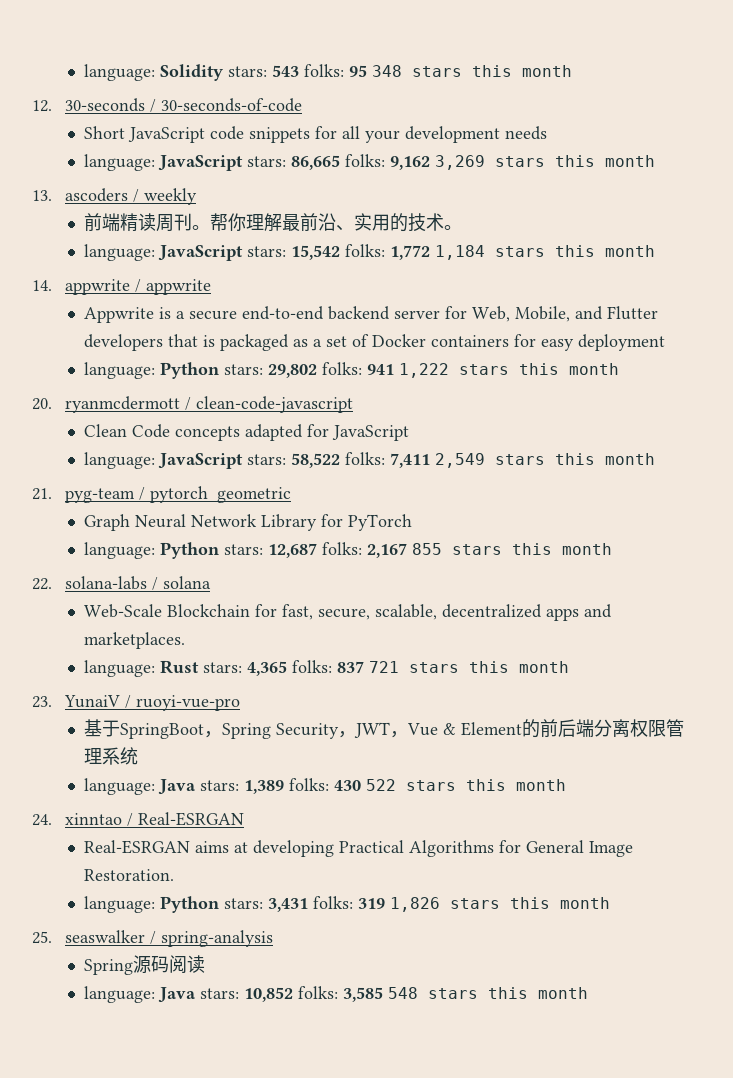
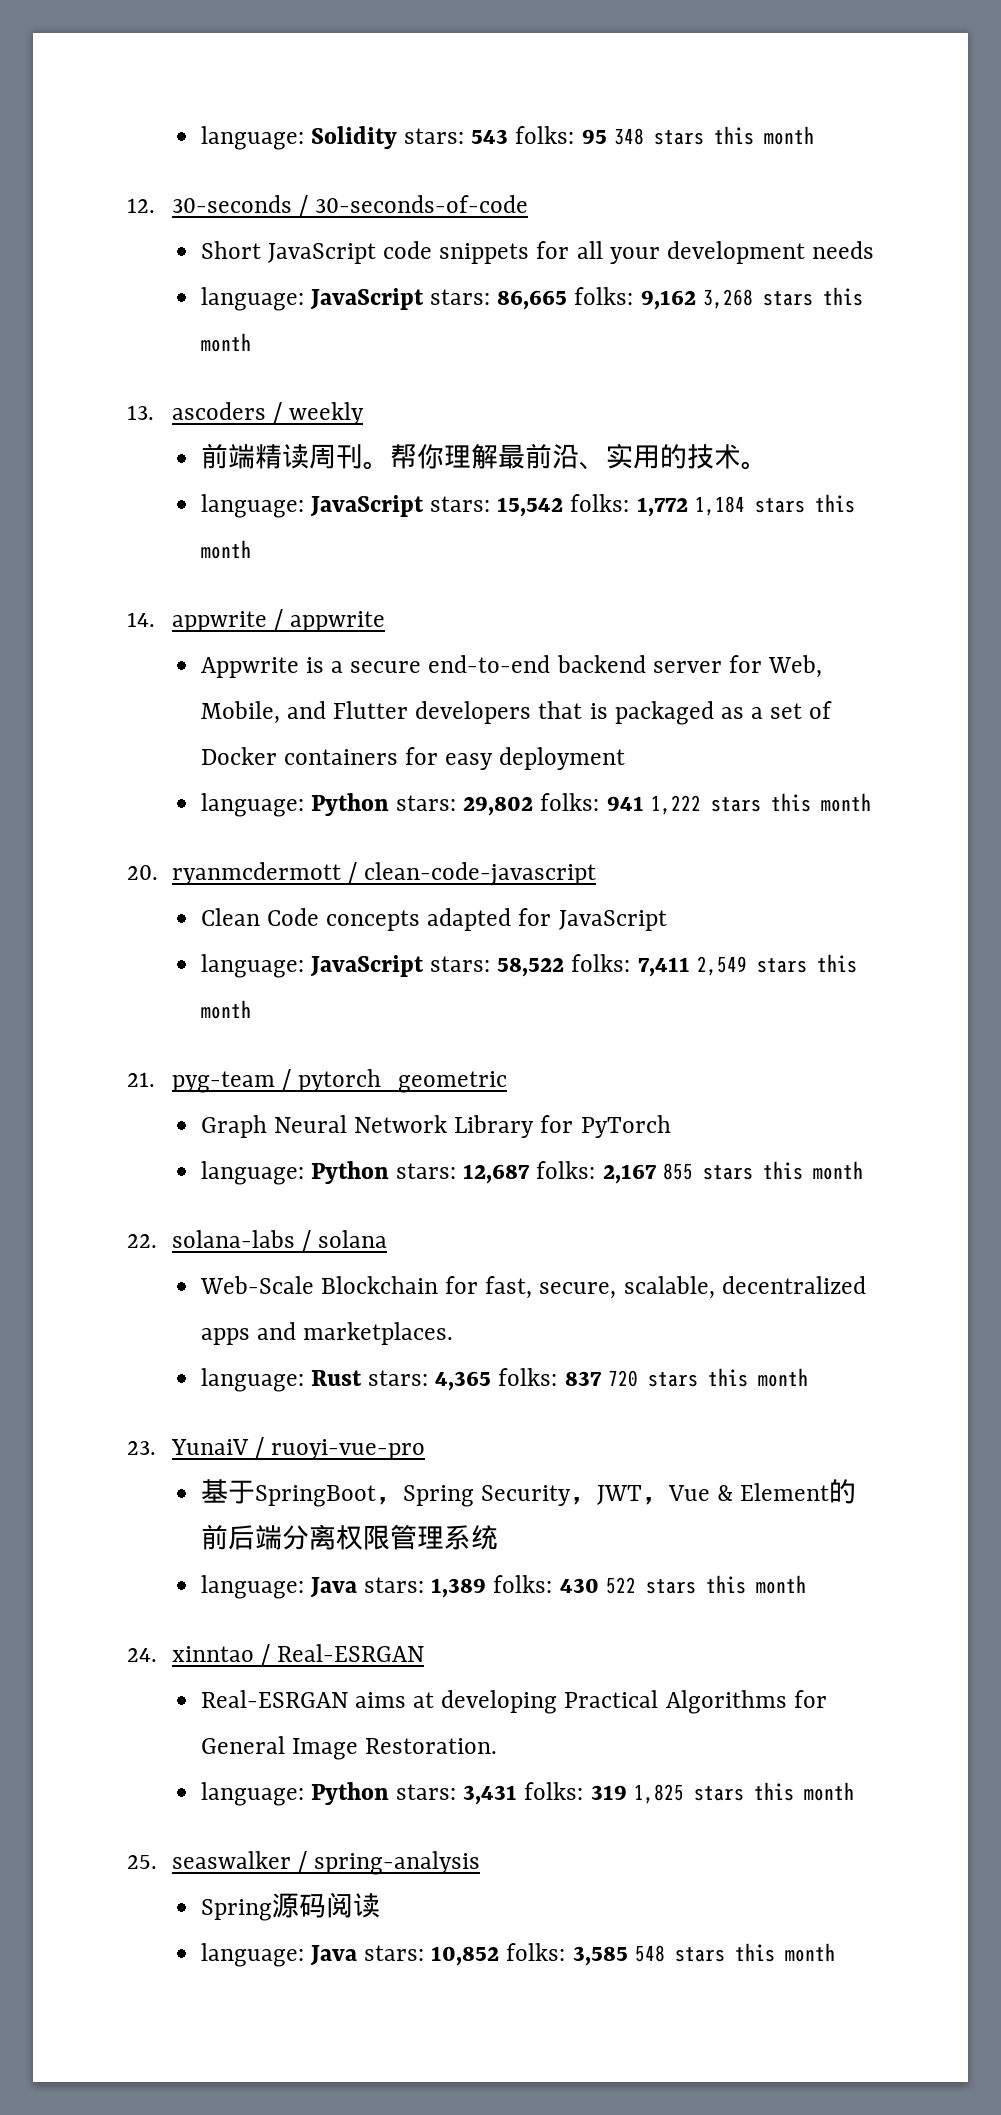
- language: JavaScript stars: 86,665 folks: 9,162 3,269 stars this month
+ language: JavaScript stars: 86,665 folks: 9,162 3,268 stars this month
- language: Rust stars: 4,365 folks: 837 721 stars this month
+ language: Rust stars: 4,365 folks: 837 720 stars this month
- language: Python stars: 3,431 folks: 319 1,826 stars this month
+ language: Python stars: 3,431 folks: 319 1,825 stars this month

